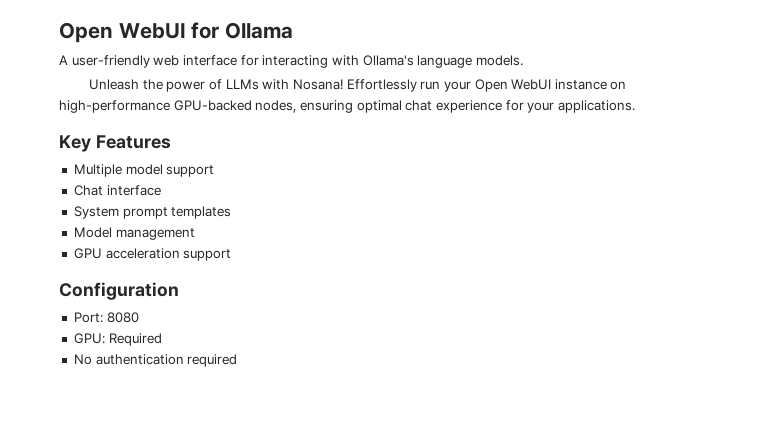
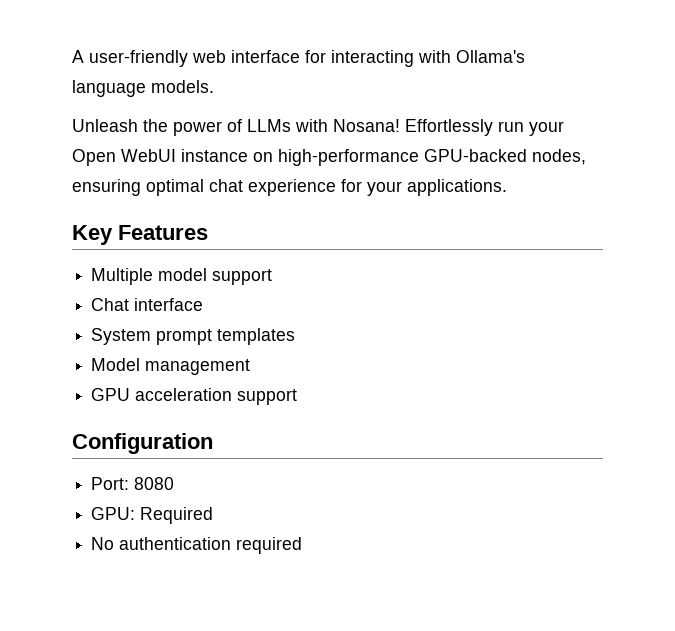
- Open WebUI for Ollama

